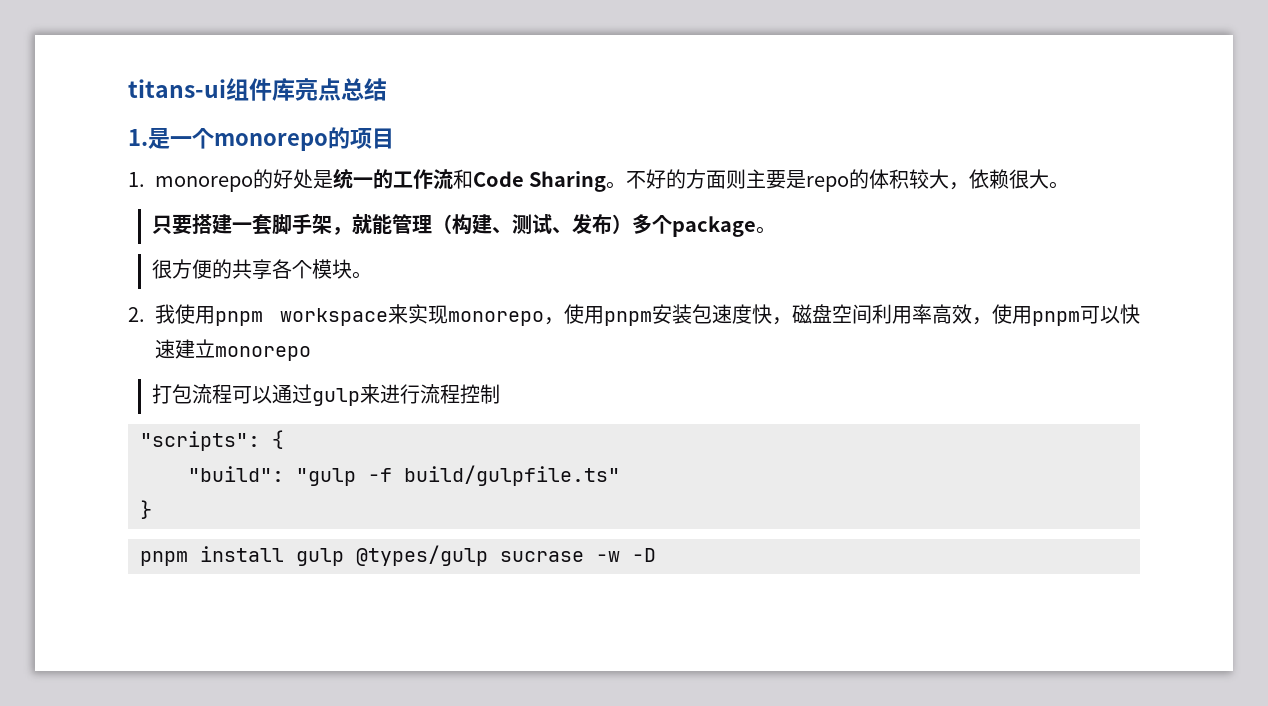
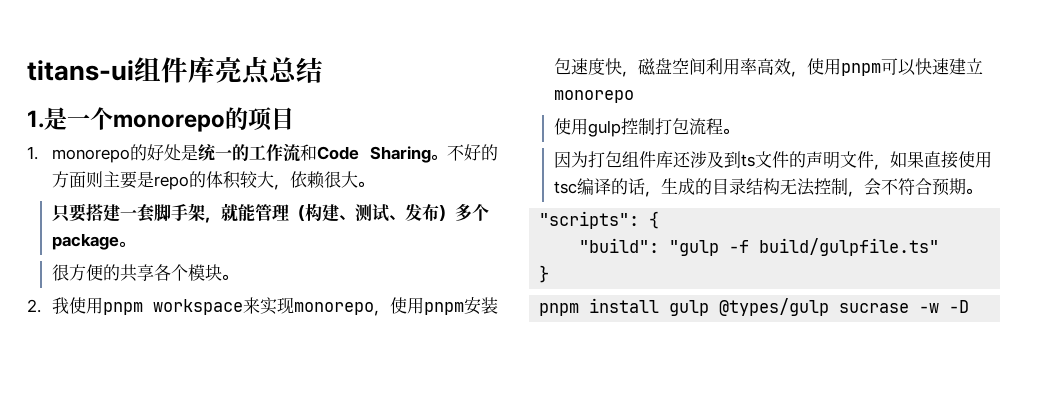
- 打包流程可以通过gulp来进行流程控制
+ 使用gulp控制打包流程。
+ 因为打包组件库还涉及到ts文件的声明文件，如果直接使用tsc编译的话，生成的目录结构无法控制，会不符合预期。

